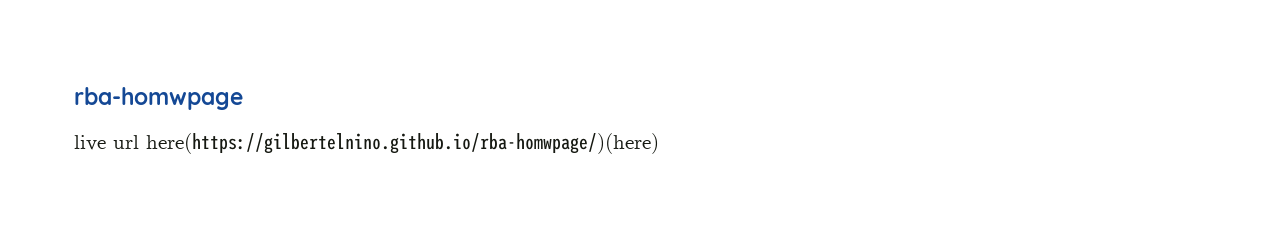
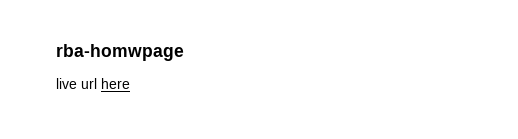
- live url here(https://gilbertelnino.github.io/rba-homwpage/)(here)
+ live url here

